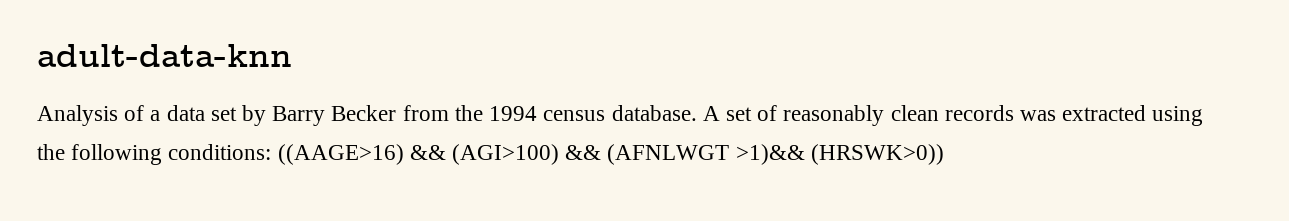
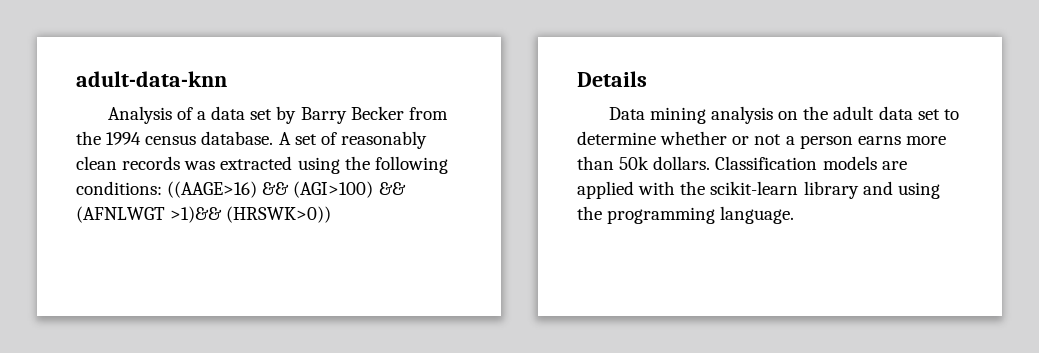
+ Details
+ Data mining analysis on the adult data set to determine whether or not a person earns more than 50k dollars. Classification models are applied with the scikit-learn library and using the programming language.

